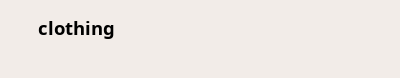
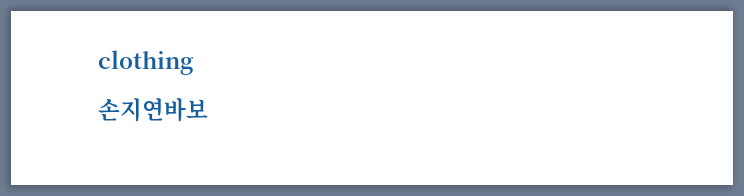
+ 손지연바보

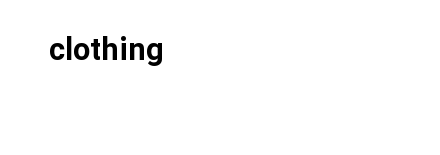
- 손지연바보

